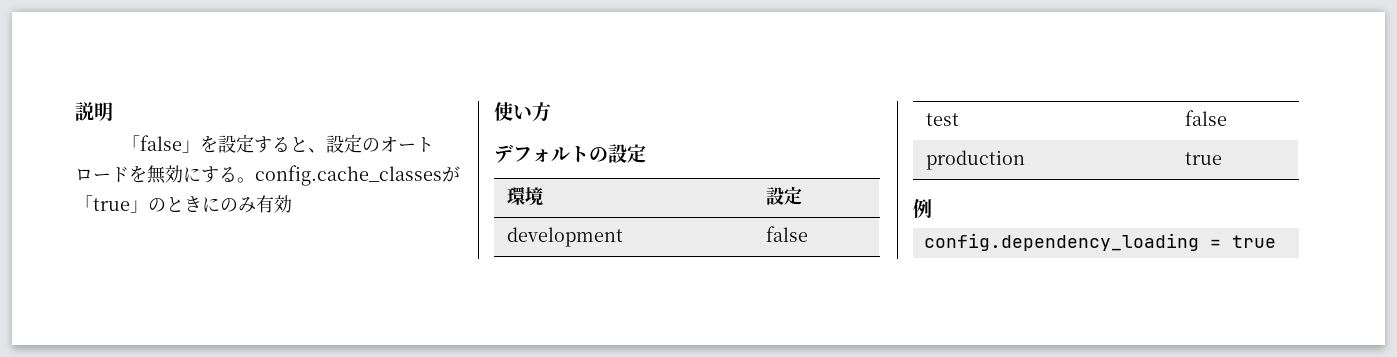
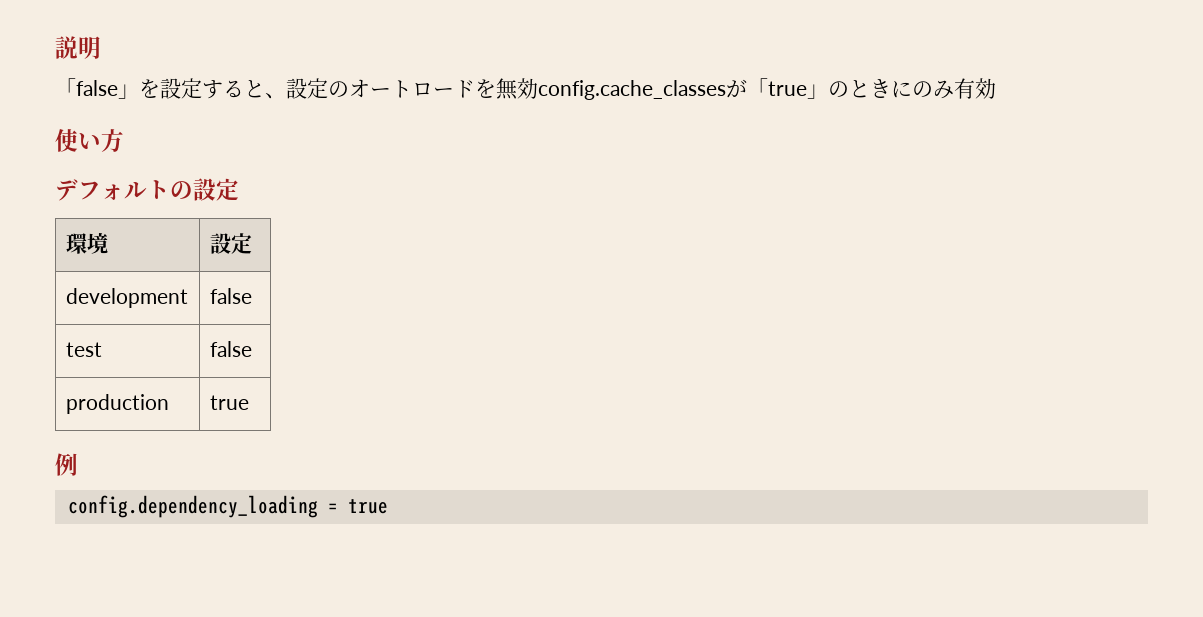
- 「false」を設定すると、設定のオートロードを無効にする。config.cache_classesが「true」のときにのみ有効
+ 「false」を設定すると、設定のオートロードを無効config.cache_classesが「true」のときにのみ有効

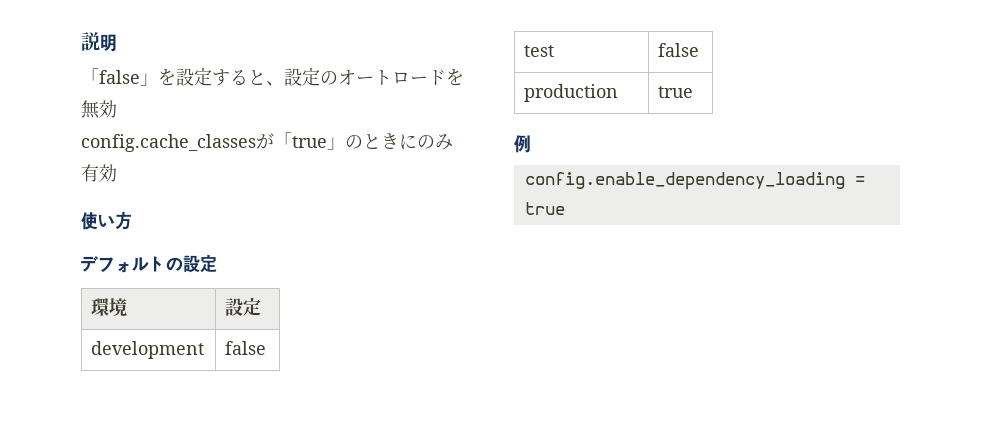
- 「false」を設定すると、設定のオートロードを無効config.cache_classesが「true」のときにのみ有効
+ 「false」を設定すると、設定のオートロードを無効
+ config.cache_classesが「true」のときにのみ有効
- config.dependency_loading = true
+ config.enable_dependency_loading = true

